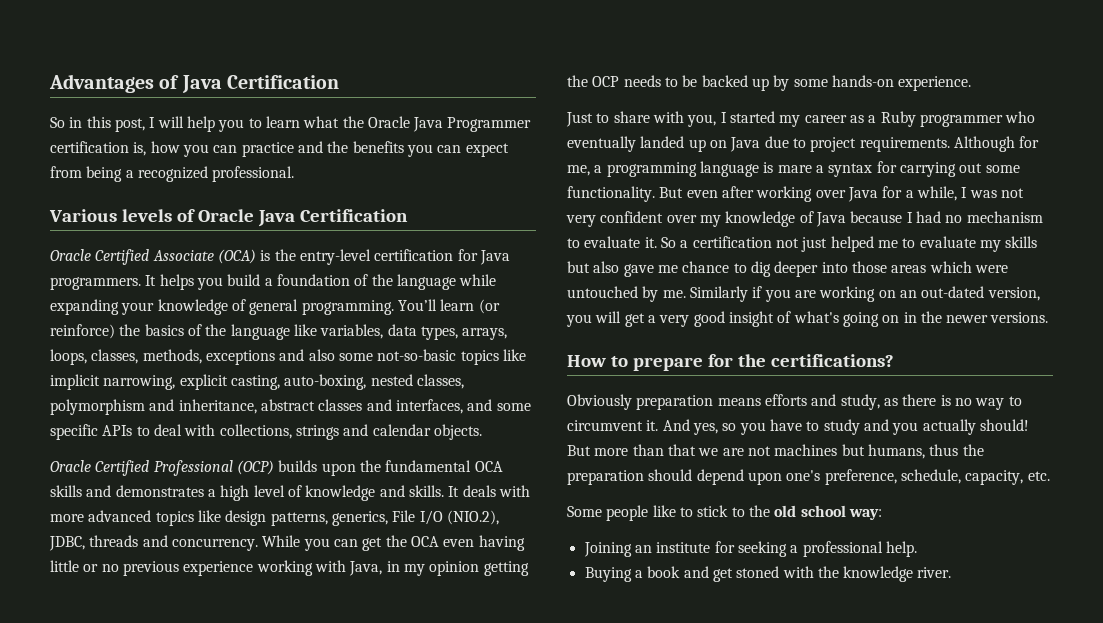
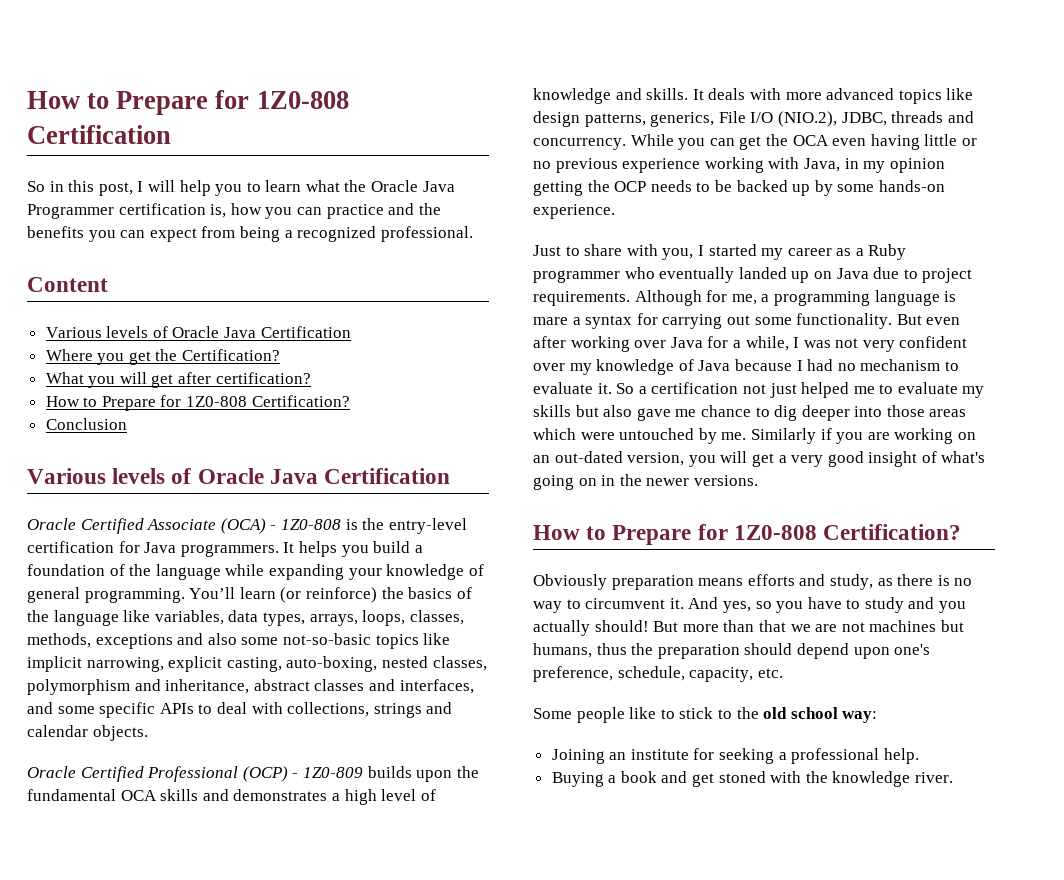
- Advantages of Java Certification
+ How to Prepare for 1Z0-808 Certification
+ Content
+ Various levels of Oracle Java Certification
+ Where you get the Certification?
+ What you will get after certification?
+ How to Prepare for 1Z0-808 Certification?
+ Conclusion
- Oracle Certified Associate (OCA) is the entry-level certification for Java programmers.
+ Oracle Certified Associate (OCA) - 1Z0-808 is the entry-level certification for Java programmers.
- Oracle Certified Professional (OCP) builds upon the fundamental OCA skills and demonstrates a high level of knowledge and skills.
+ Oracle Certified Professional (OCP) - 1Z0-809 builds upon the fundamental OCA skills and demonstrates a high level of knowledge and skills.
  Similarly if you are working on an out-dated version, you will get a very good insight of what's going on in the newer versions.
- How to prepare for the certifications?
+ How to Prepare for 1Z0-808 Certification?

